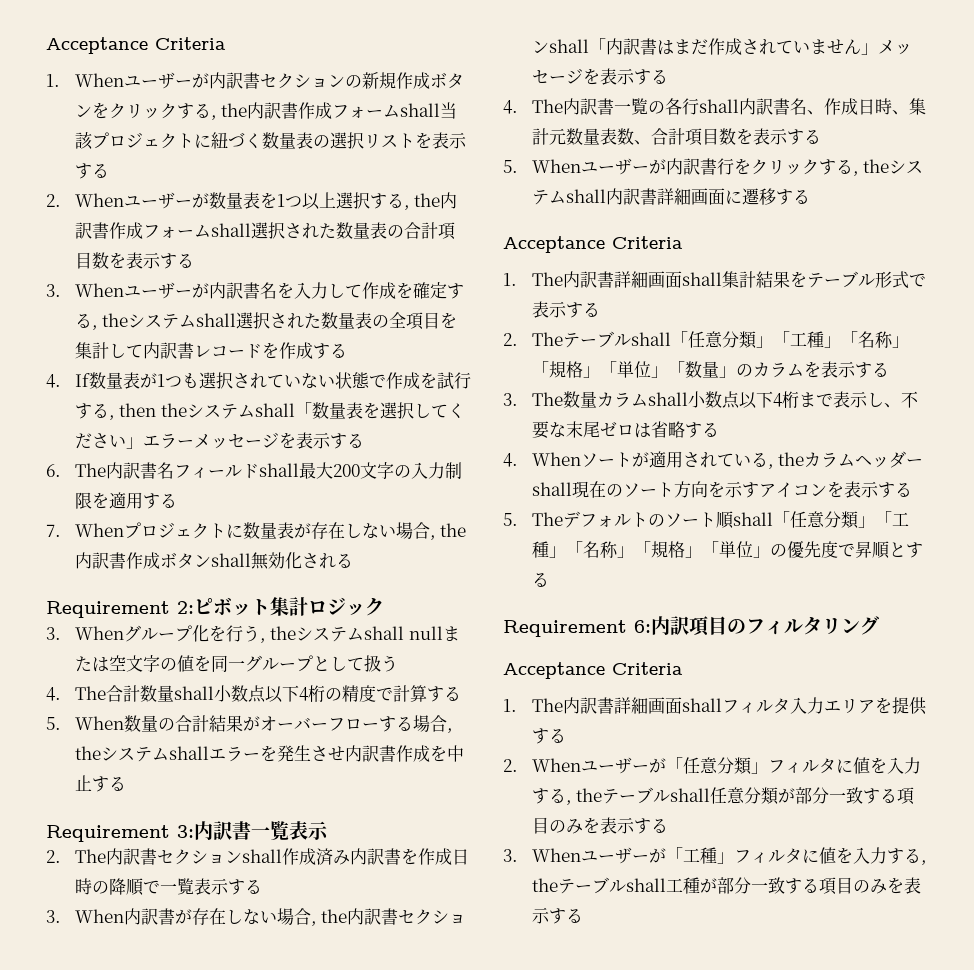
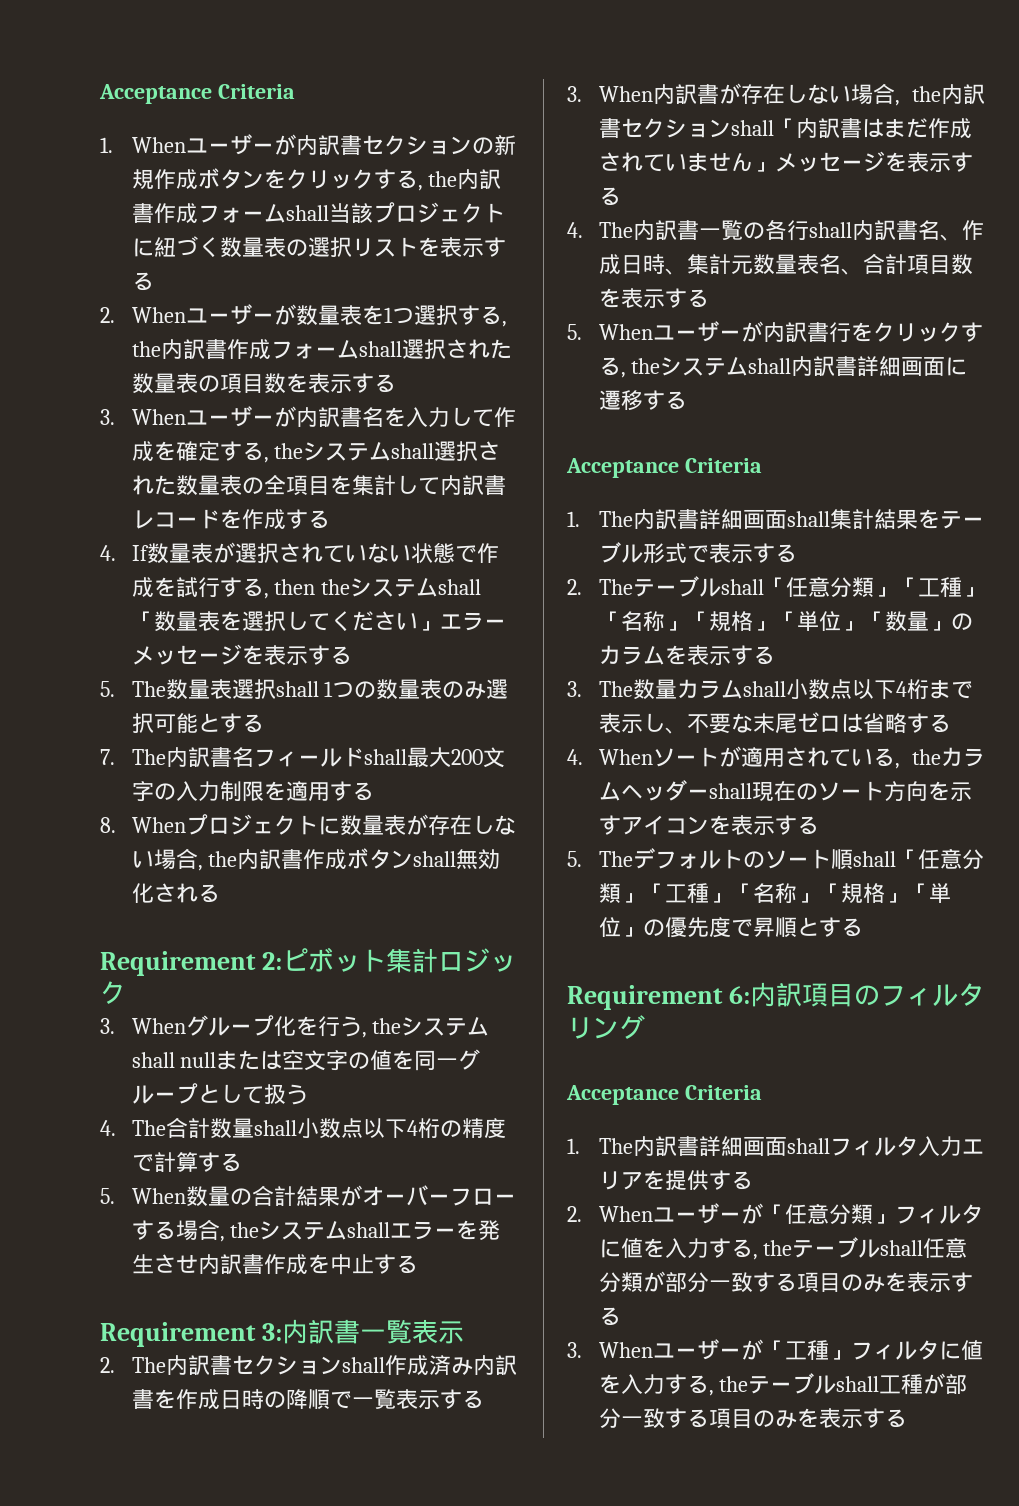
- 2. Whenユーザーが数量表を1つ以上選択する, the内訳書作成フォームshall選択された数量表の合計項目数を表示する
+ 2. Whenユーザーが数量表を1つ選択する, the内訳書作成フォームshall選択された数量表の項目数を表示する
- 4. If数量表が1つも選択されていない状態で作成を試行する, then theシステムshall「数量表を選択してください」エラーメッセージを表示する
+ 4. If数量表が選択されていない状態で作成を試行する, then theシステムshall「数量表を選択してください」エラーメッセージを表示する
- 6. The内訳書名フィールドshall最大200文字の入力制限を適用する
+ 5. The数量表選択shall 1つの数量表のみ選択可能とする
+ 7. The内訳書名フィールドshall最大200文字の入力制限を適用する
- 7. Whenプロジェクトに数量表が存在しない場合, the内訳書作成ボタンshall無効化される
+ 8. Whenプロジェクトに数量表が存在しない場合, the内訳書作成ボタンshall無効化される
- 4. The内訳書一覧の各行shall内訳書名、作成日時、集計元数量表数、合計項目数を表示する
+ 4. The内訳書一覧の各行shall内訳書名、作成日時、集計元数量表名、合計項目数を表示する

